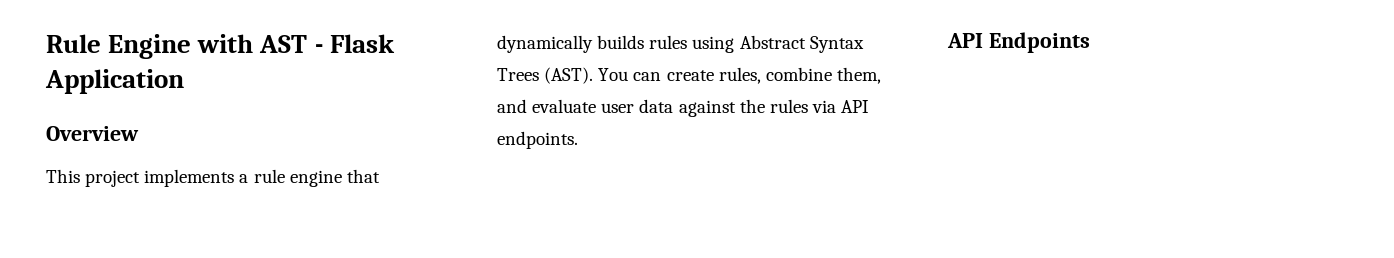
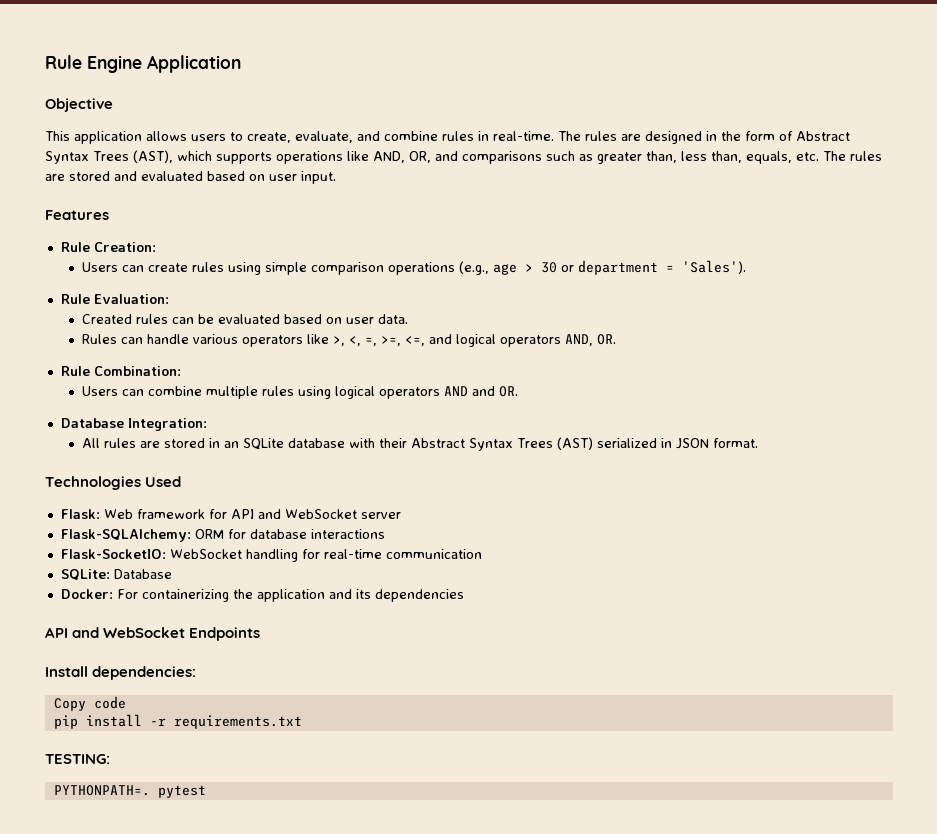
- Rule Engine with AST - Flask Application
+ Rule Engine Application
- Overview
+ Objective
- This project implements a rule engine that dynamically builds rules using Abstract Syntax Trees (AST). You can create rules, combine them, and evaluate user data against the rules via API endpoints.
- API Endpoints
+ This application allows users to create, evaluate, and combine rules in real-time. The rules are designed in the form of Abstract Syntax Trees (AST), which supports operations like AND, OR, and comparisons such as greater than, less than, equals, etc. The rules are stored and evaluated based on user input.
+ Features
+ Rule Creation:
+ Users can create rules using simple comparison operations (e.g., age > 30 or department = 'Sales').
+ Rule Evaluation:
+ Created rules can be evaluated based on user data.
+ Rules can handle various operators like >, <, =, >=, <=, and logical operators AND, OR.
+ Rule Combination:
+ Users can combine multiple rules using logical operators AND and OR.
+ Database Integration:
+ All rules are stored in an SQLite database with their Abstract Syntax Trees (AST) serialized in JSON format.
+ Technologies Used
+ Flask: Web framework for API and WebSocket server
+ Flask-SQLAlchemy: ORM for database interactions
+ Flask-SocketIO: WebSocket handling for real-time communication
+ SQLite: Database
+ Docker: For containerizing the application and its dependencies
+ API and WebSocket Endpoints
+ Install dependencies:
+ Copy code
+ pip install -r requirements.txt
+ TESTING:
+ PYTHONPATH=. pytest

